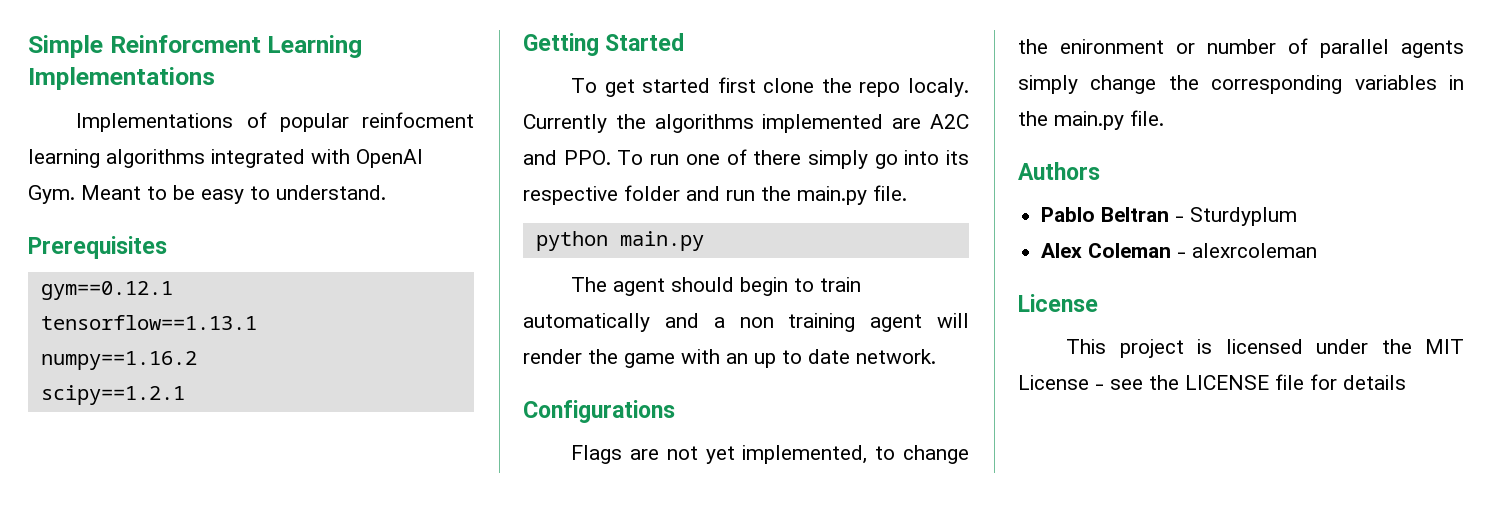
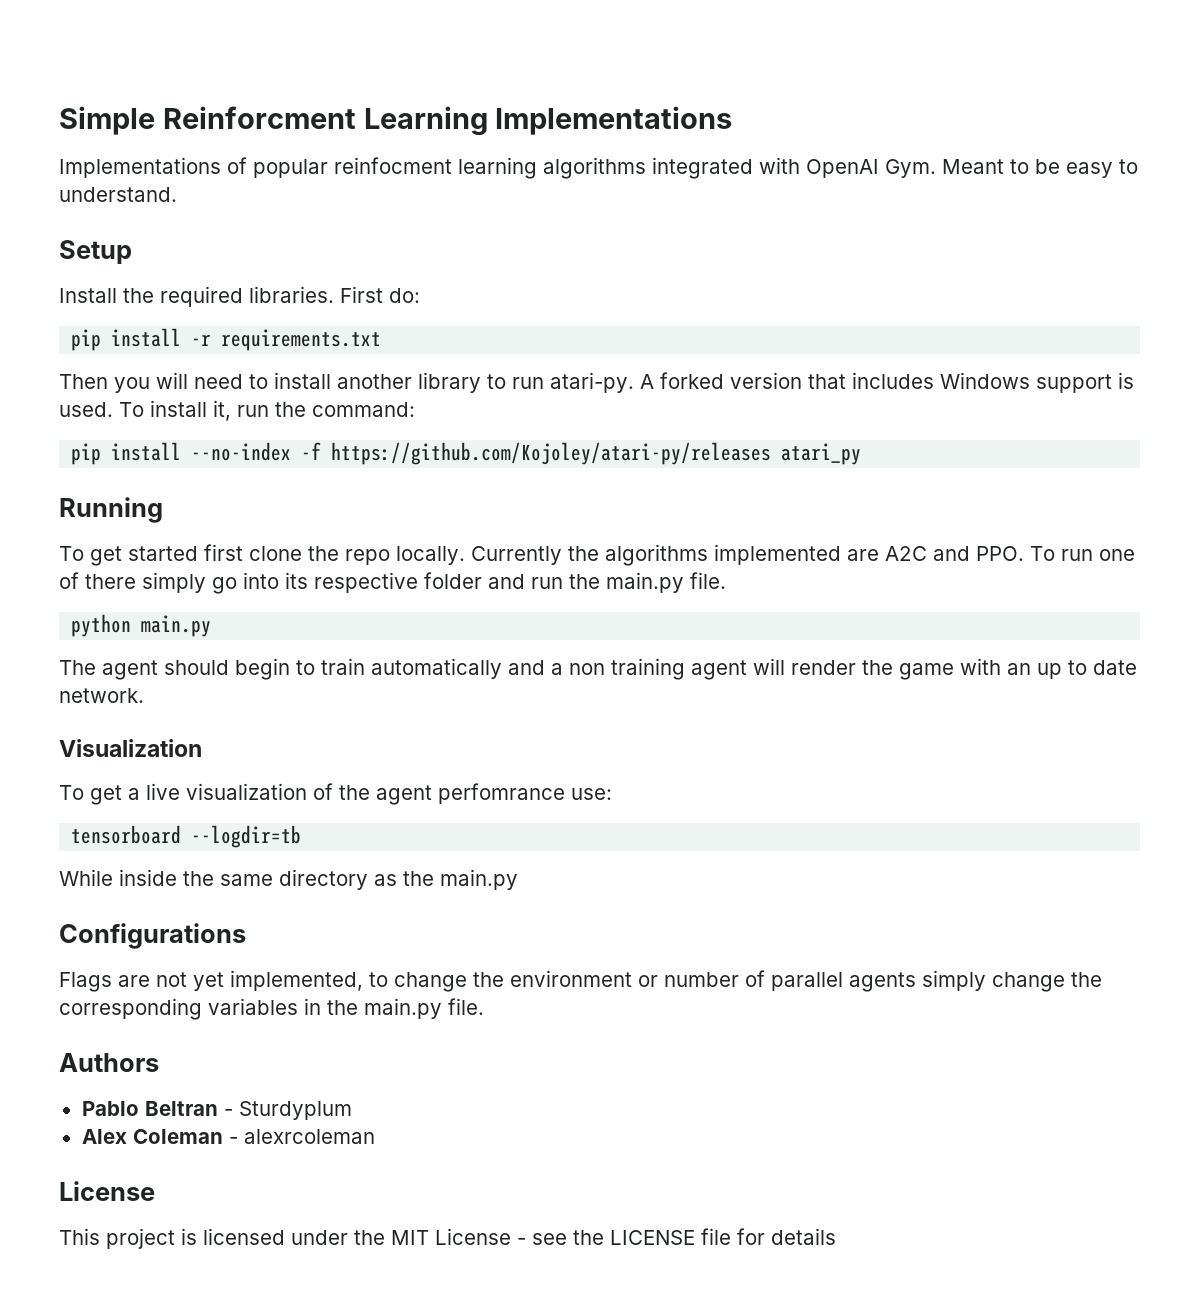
- Prerequisites
- gym==0.12.1
- tensorflow==1.13.1
- numpy==1.16.2
- scipy==1.2.1
- Getting Started
+ Setup
+ Install the required libraries. First do:
+ pip install -r requirements.txt
+ Then you will need to install another library to run atari-py. A forked version that includes Windows support is used. To install it, run the command:
+ pip install --no-index -f https://github.com/Kojoley/atari-py/releases atari_py
+ Running
- To get started first clone the repo localy.
+ To get started first clone the repo locally.
+ Visualization
+ To get a live visualization of the agent perfomrance use:
+ tensorboard --logdir=tb
+ While inside the same directory as the main.py
- Flags are not yet implemented, to change the enironment or number of parallel agents simply change the corresponding variables in the main.py file.
+ Flags are not yet implemented, to change the environment or number of parallel agents simply change the corresponding variables in the main.py file.

